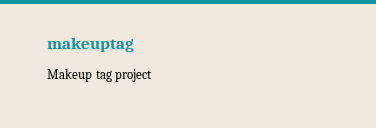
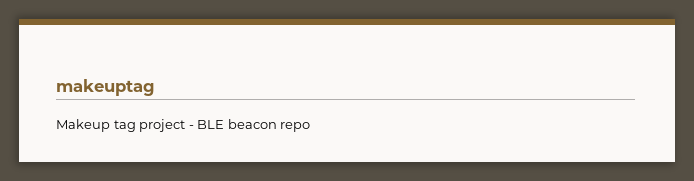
- Makeup tag project
+ Makeup tag project - BLE beacon repo

